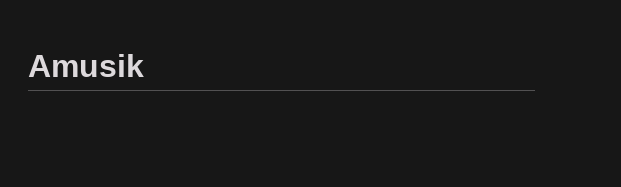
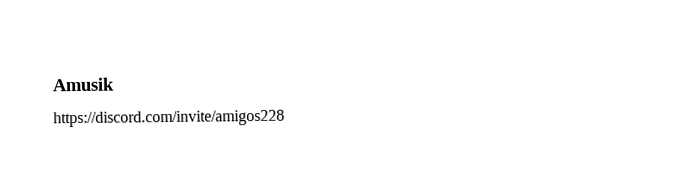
+ https://discord.com/invite/amigos228

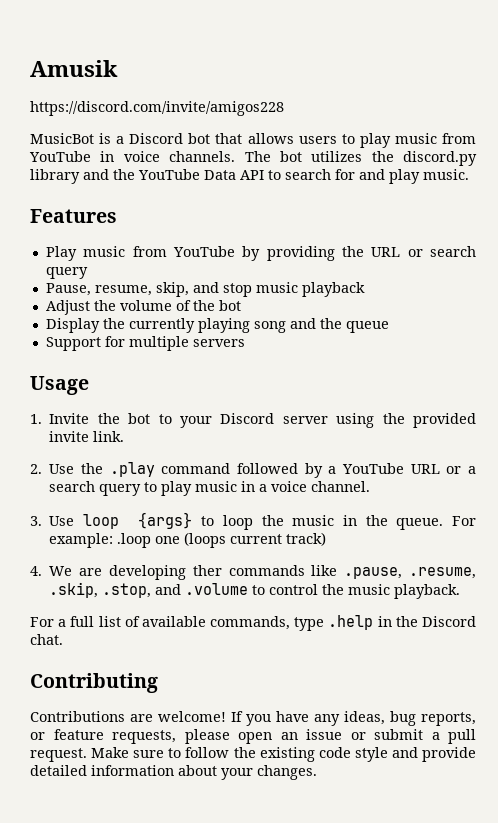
+ MusicBot is a Discord bot that allows users to play music from YouTube in voice channels. The bot utilizes the discord.py library and the YouTube Data API to search for and play music.
+ Features
+ Play music from YouTube by providing the URL or search query
+ Pause, resume, skip, and stop music playback
+ Adjust the volume of the bot
+ Display the currently playing song and the queue
+ Support for multiple servers
+ Usage
+ 1. Invite the bot to your Discord server using the provided invite link.
+ 2. Use the .play command followed by a YouTube URL or a search query to play music in a voice channel.
+ 3. Use loop {args} to loop the music in the queue. For example: .loop one (loops current track)
+ 4. We are developing ther commands like .pause, .resume, .skip, .stop, and .volume to control the music playback.
+ For a full list of available commands, type .help in the Discord chat.
+ Contributing
+ Contributions are welcome! If you have any ideas, bug reports, or feature requests, please open an issue or submit a pull request. Make sure to follow the existing code style and provide detailed information about your changes.

